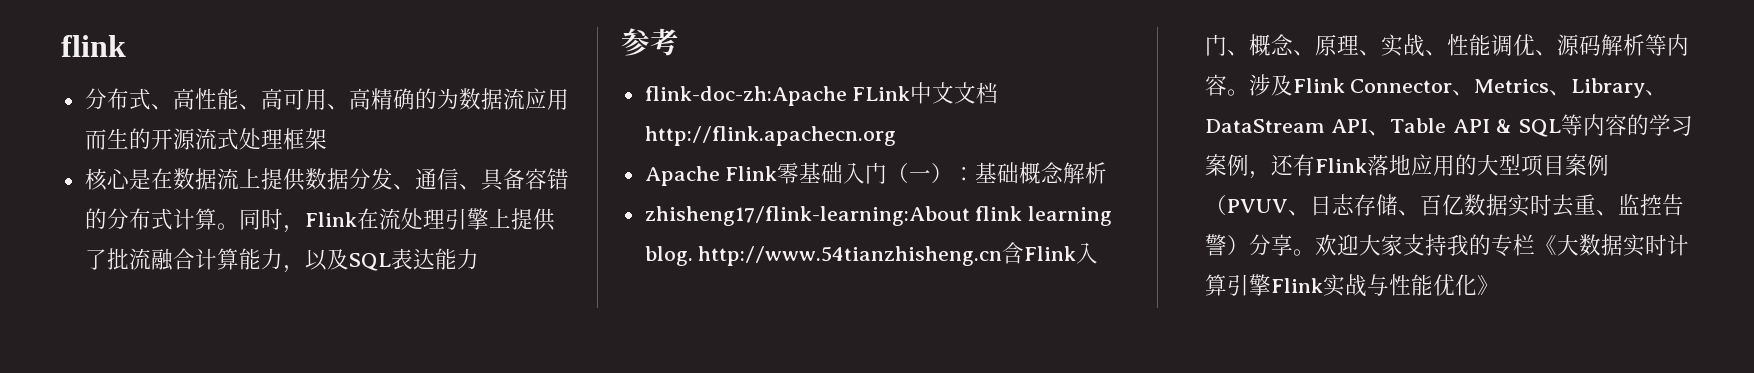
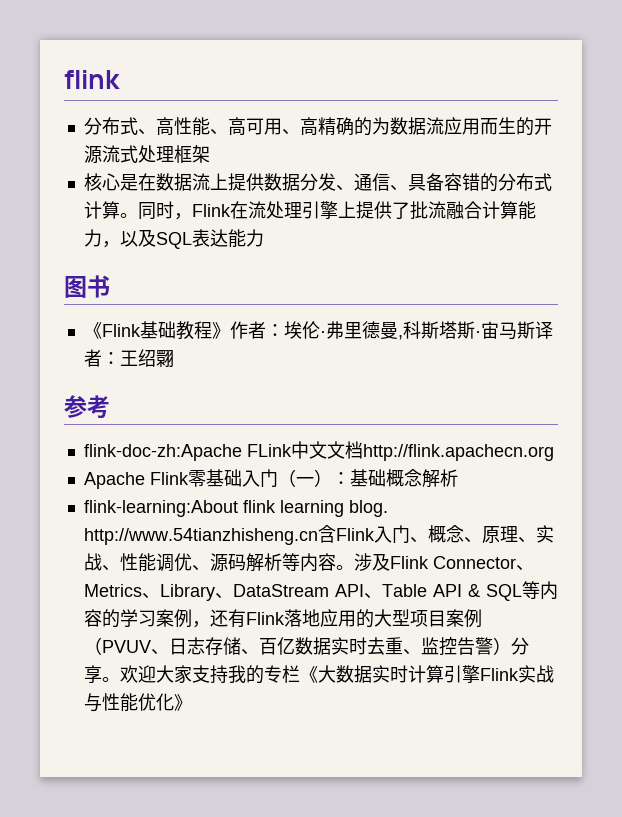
+ 图书
+ 《Flink基础教程》作者：埃伦·弗里德曼,科斯塔斯·宙马斯译者：王绍翾
- zhisheng17/flink-learning:About flink learning blog. http://www.54tianzhisheng.cn含Flink入门、概念、原理、实战、性能调优、源码解析等内容。
+ flink-learning:About flink learning blog. http://www.54tianzhisheng.cn含Flink入门、概念、原理、实战、性能调优、源码解析等内容。

